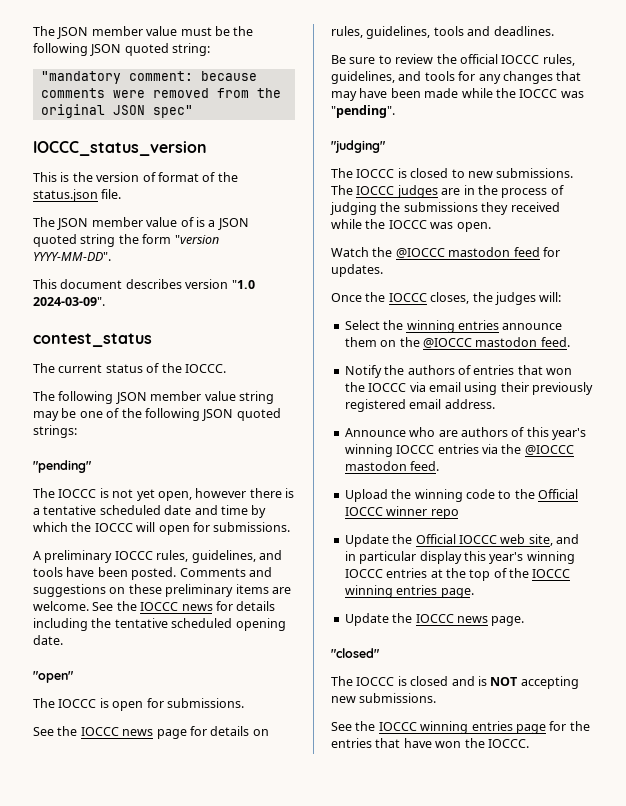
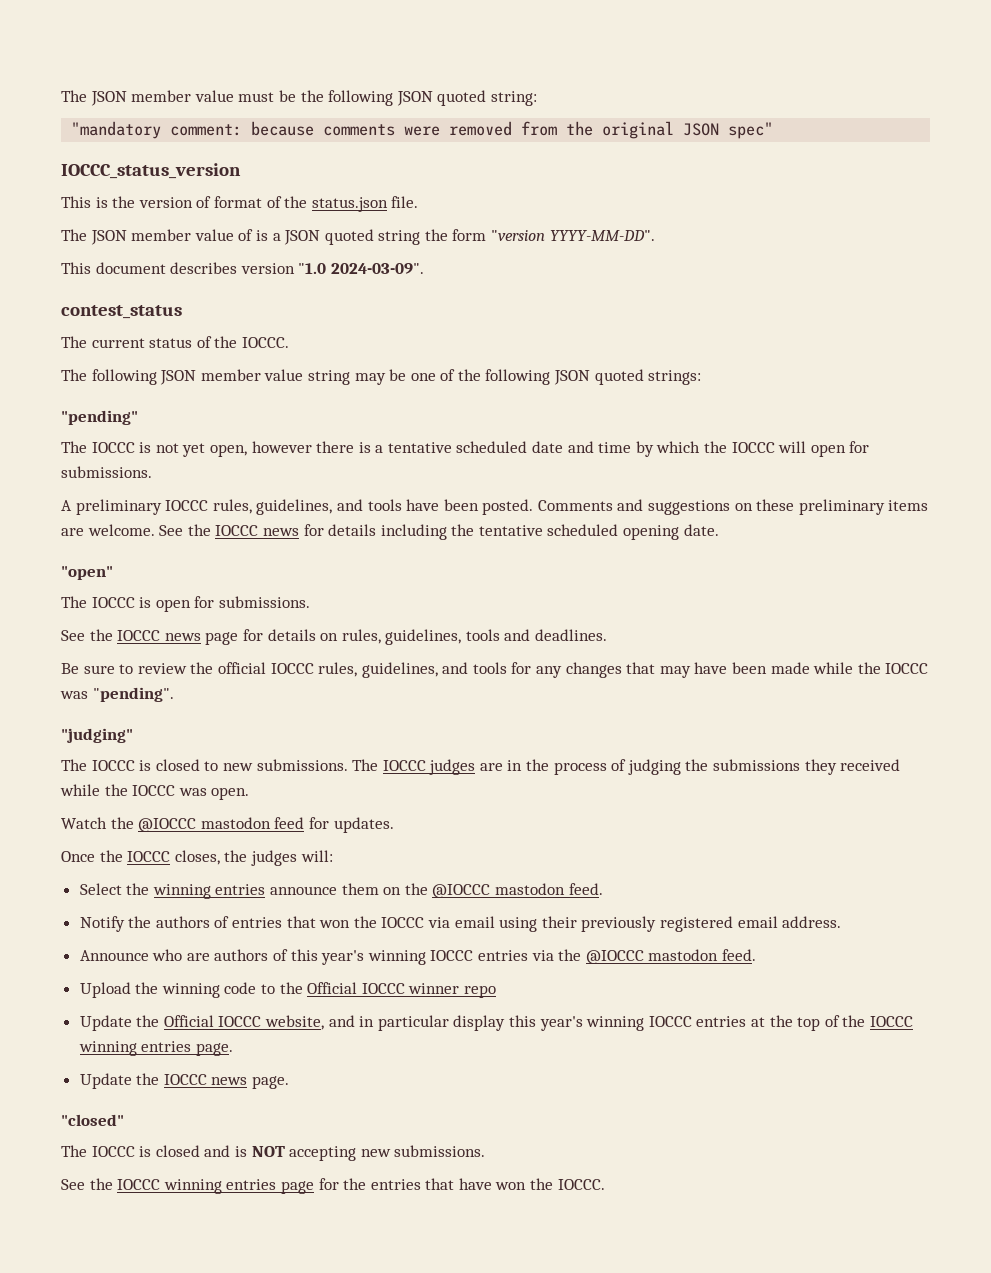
- Update the Official IOCCC web site, and in particular display this year's winning IOCCC entries at the top of the IOCCC winning entries page.
+ Update the Official IOCCC website, and in particular display this year's winning IOCCC entries at the top of the IOCCC winning entries page.

